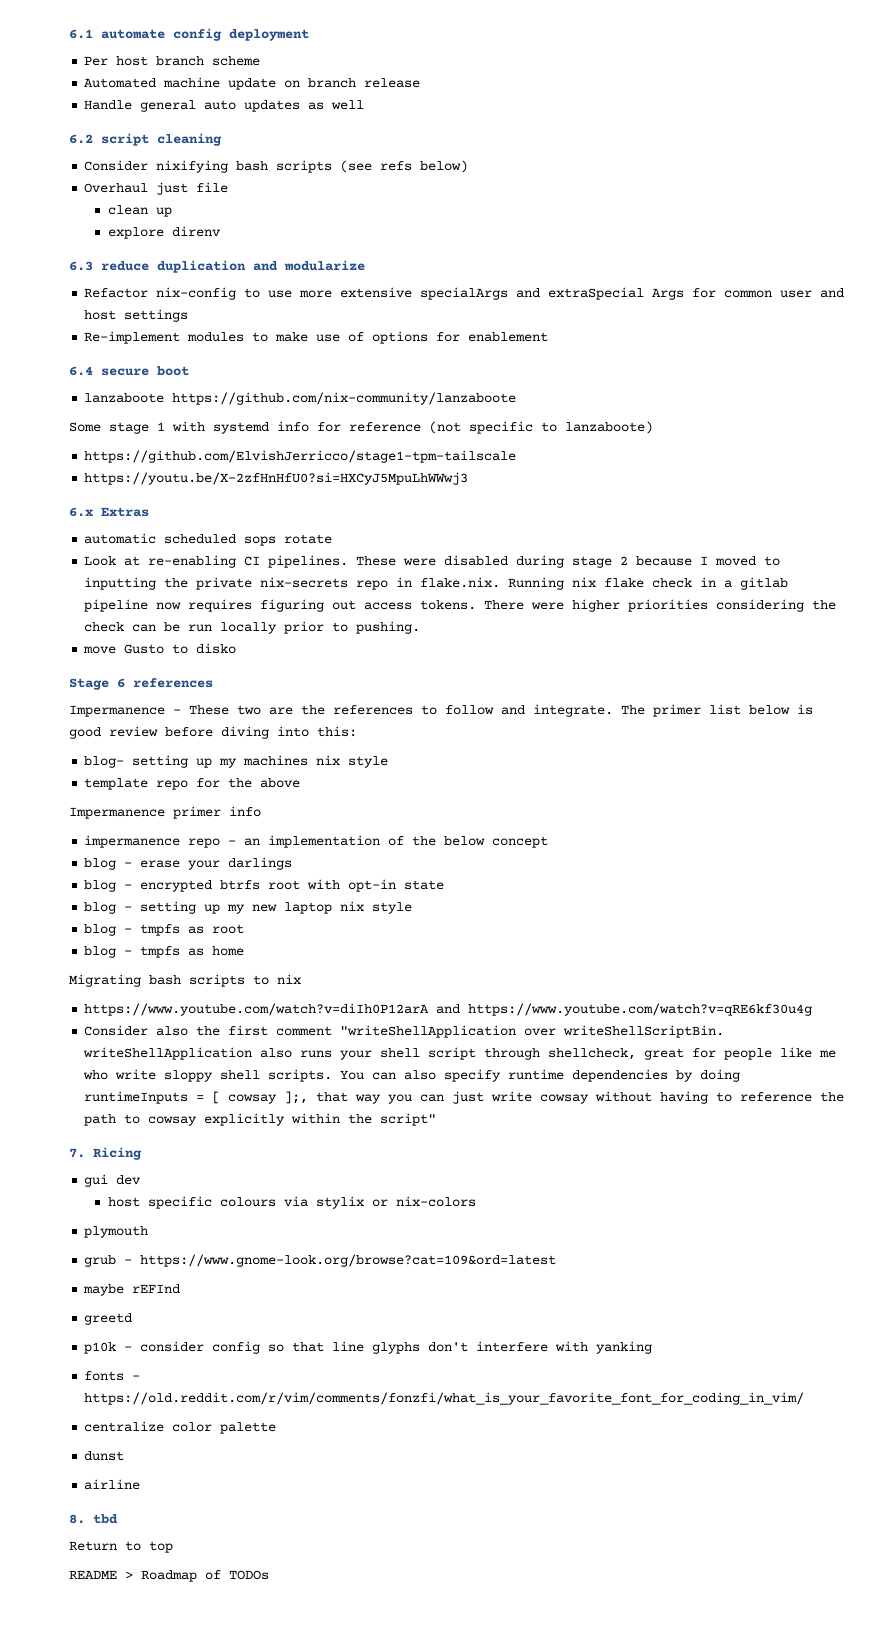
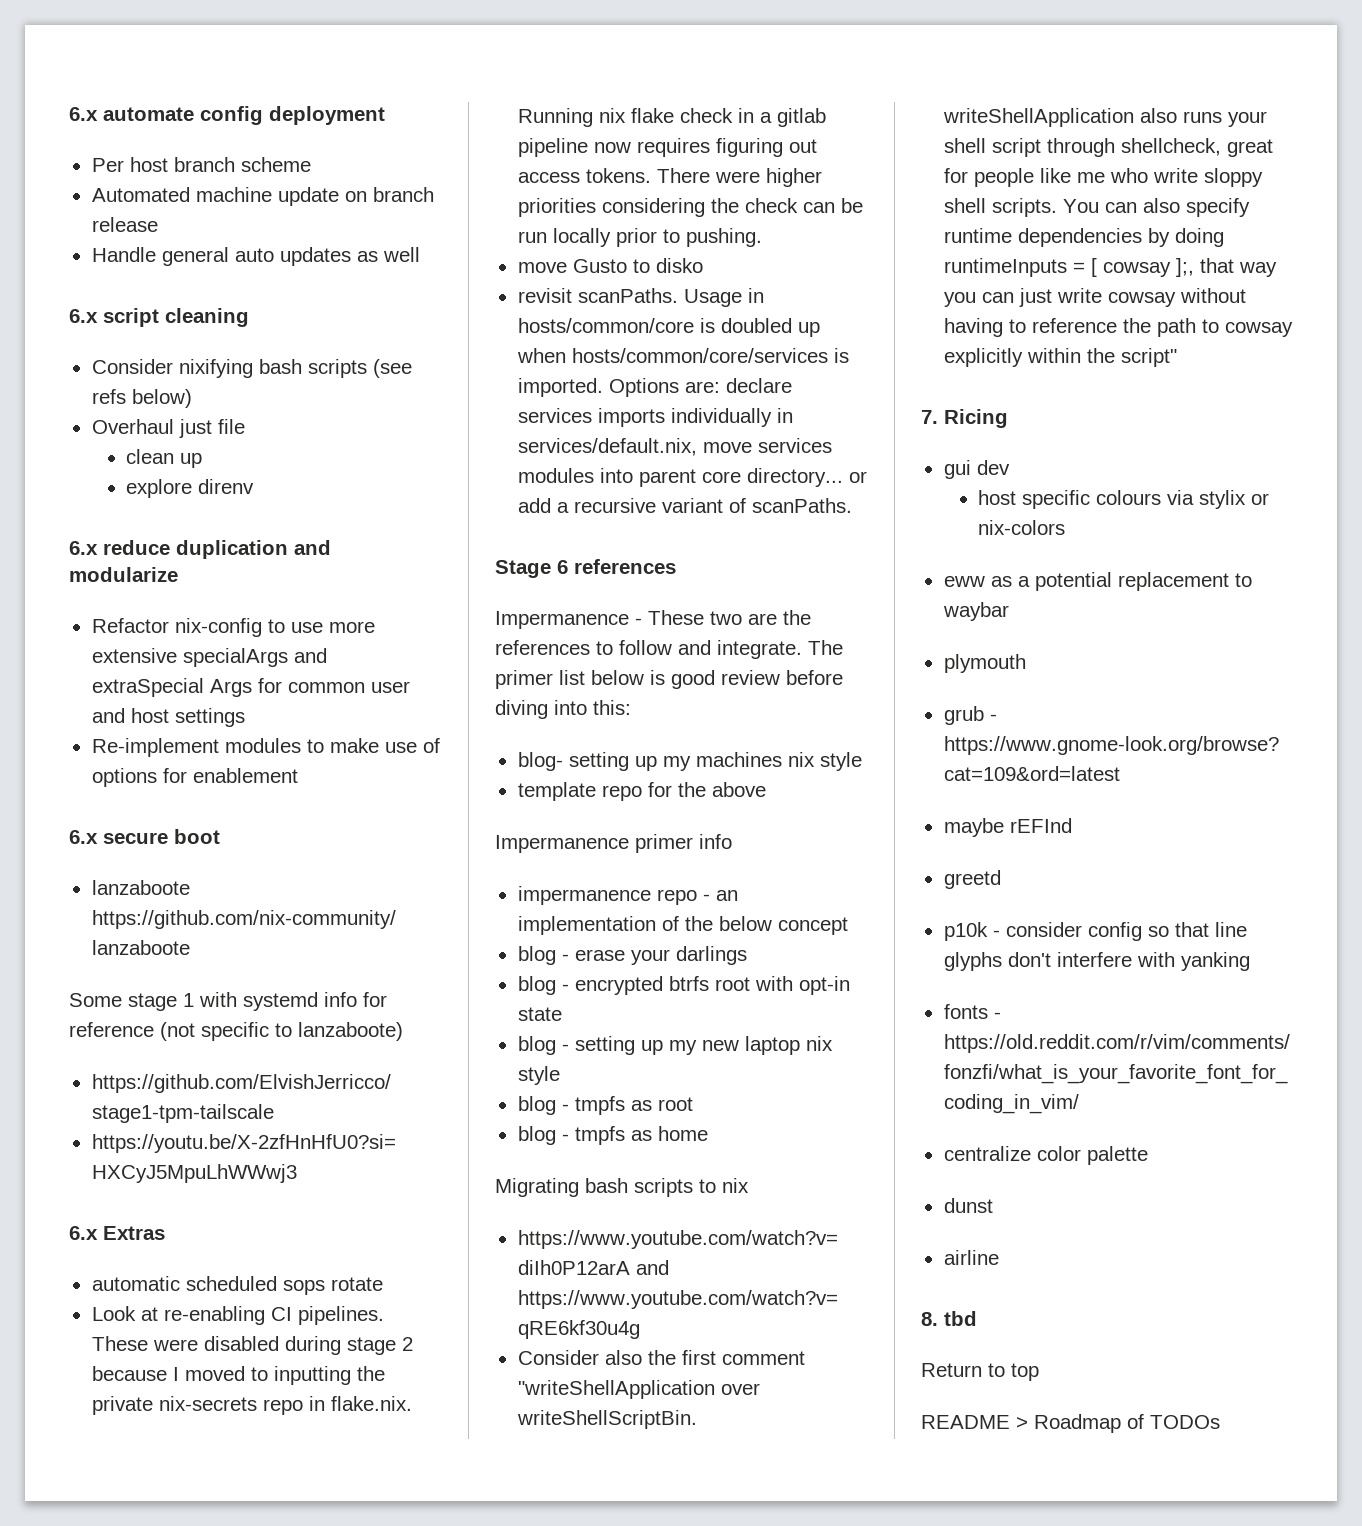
- 6.1 automate config deployment
+ 6.x automate config deployment
- 6.2 script cleaning
+ 6.x script cleaning
- 6.3 reduce duplication and modularize
+ 6.x reduce duplication and modularize
- 6.4 secure boot
+ 6.x secure boot
+ revisit scanPaths. Usage in hosts/common/core is doubled up when hosts/common/core/services is imported. Options are: declare services imports individually in services/default.nix, move services modules into parent core directory... or add a recursive variant of scanPaths.
+ eww as a potential replacement to waybar

